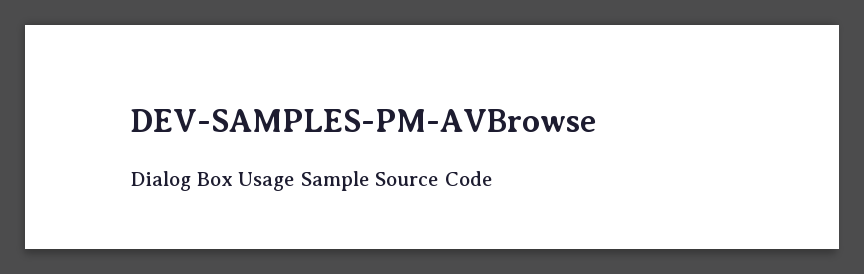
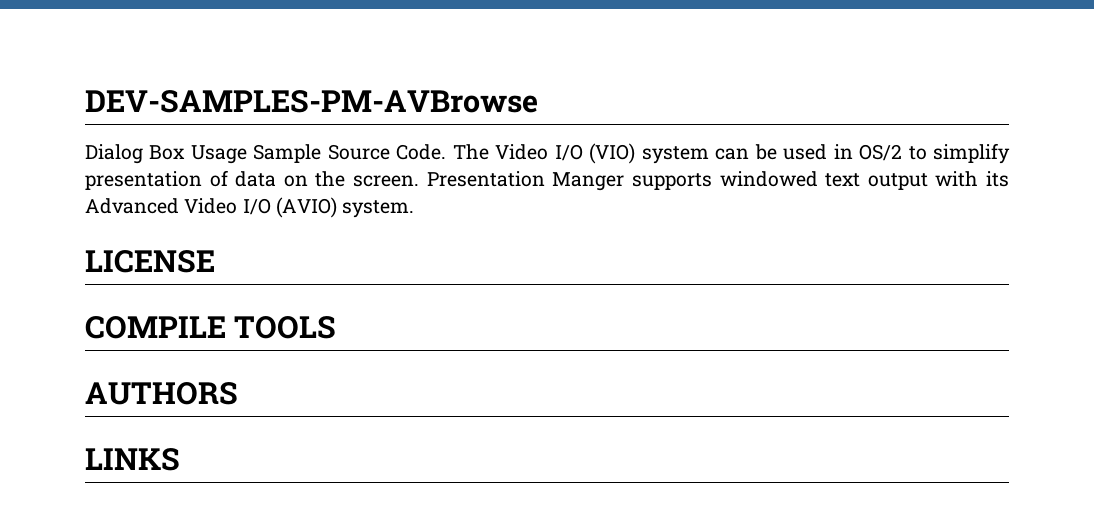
- Dialog Box Usage Sample Source Code
+ Dialog Box Usage Sample Source Code. The Video I/O (VIO) system can be used in OS/2 to simplify presentation of data on the screen. Presentation Manger supports windowed text output with its Advanced Video I/O (AVIO) system.
+ LICENSE
+ COMPILE TOOLS
+ AUTHORS
+ LINKS

